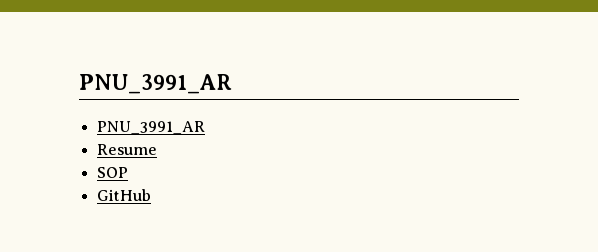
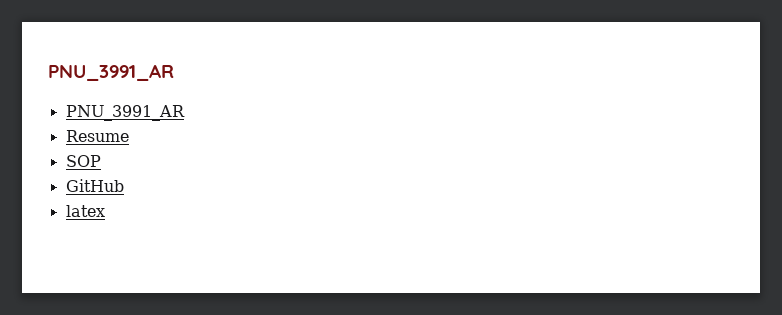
+ latex

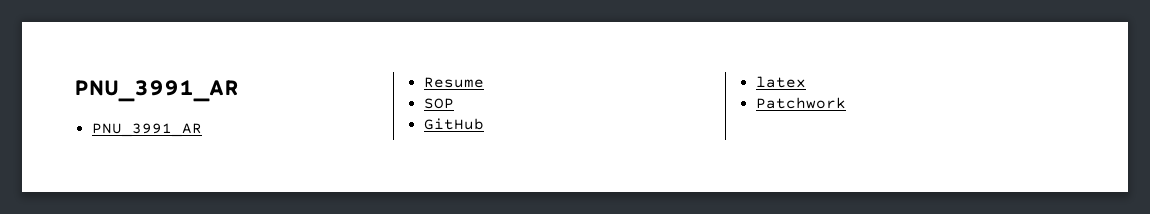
+ Patchwork

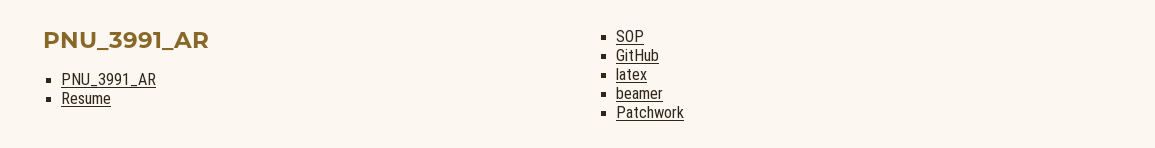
+ beamer

